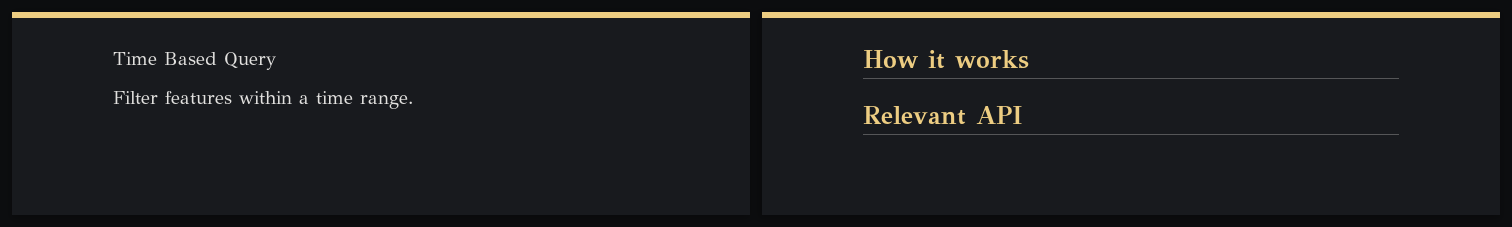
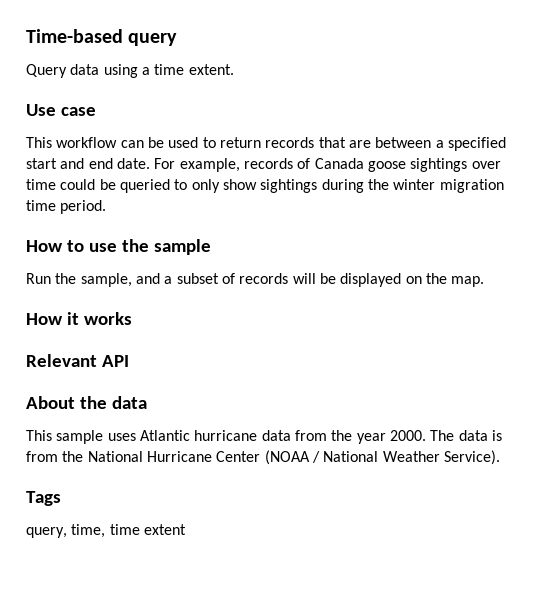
- Time Based Query
- Filter features within a time range.
+ Time-based query
+ Query data using a time extent.
+ Use case
+ This workflow can be used to return records that are between a specified start and end date. For example, records of Canada goose sightings over time could be queried to only show sightings during the winter migration time period.
+ How to use the sample
+ Run the sample, and a subset of records will be displayed on the map.
+ About the data
+ This sample uses Atlantic hurricane data from the year 2000. The data is from the National Hurricane Center (NOAA / National Weather Service).
+ Tags
+ query, time, time extent

